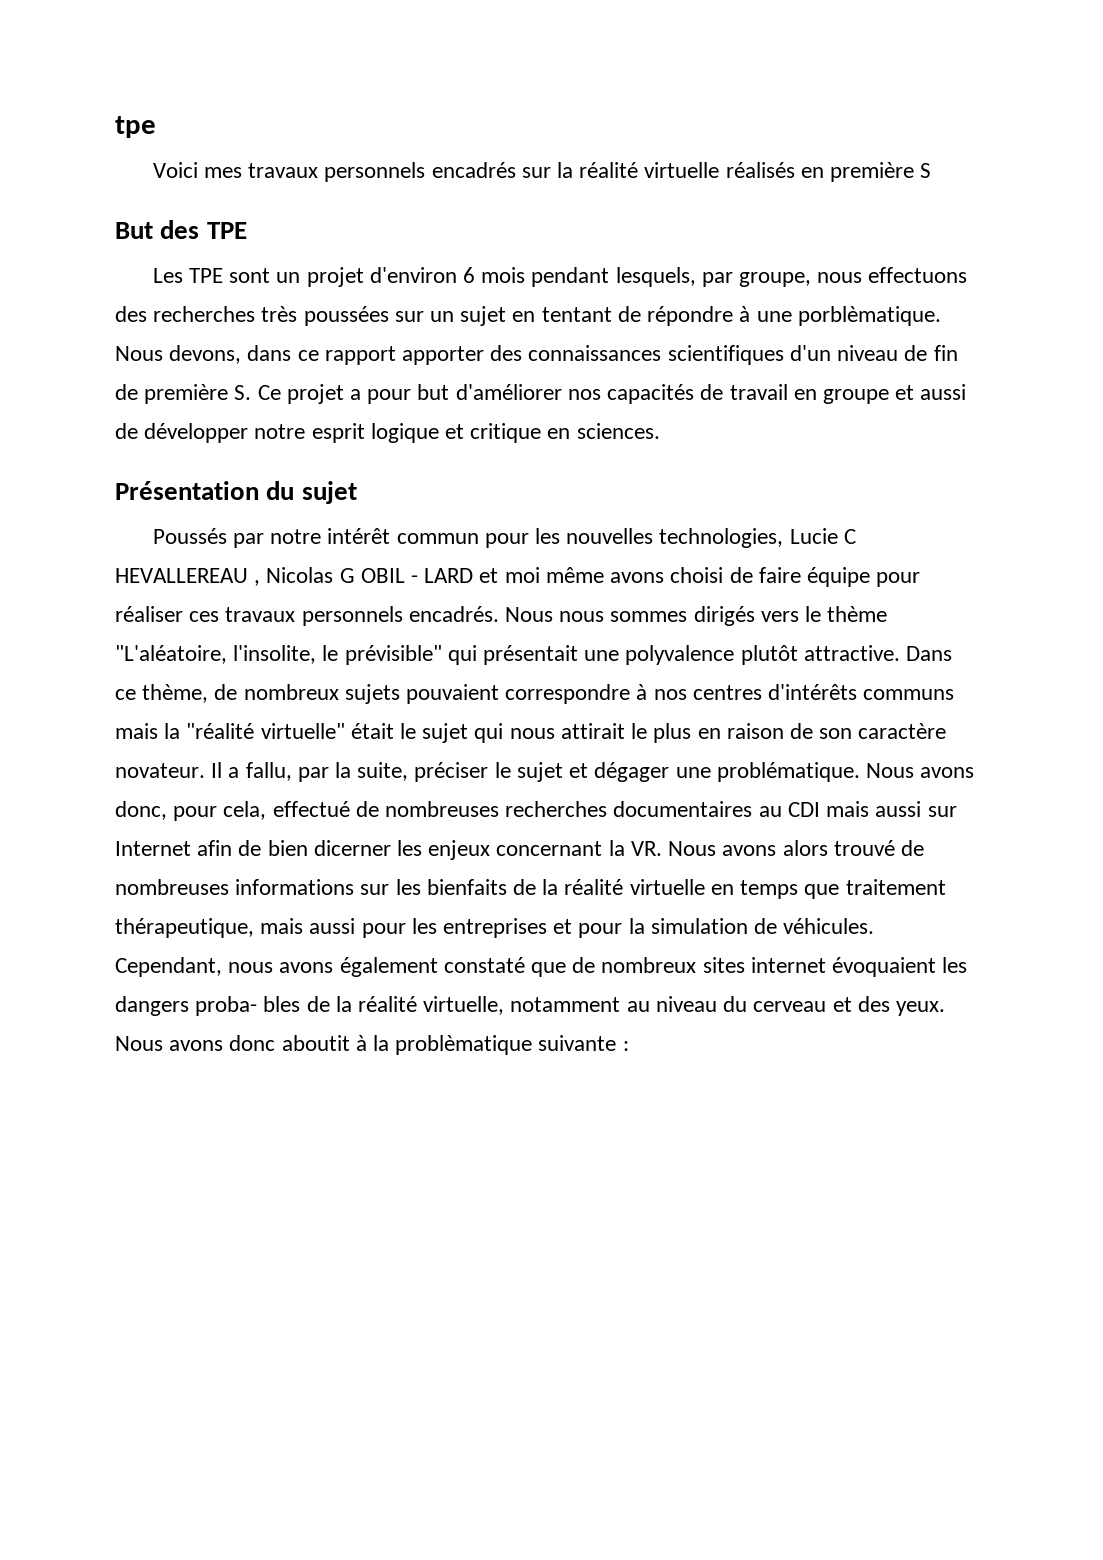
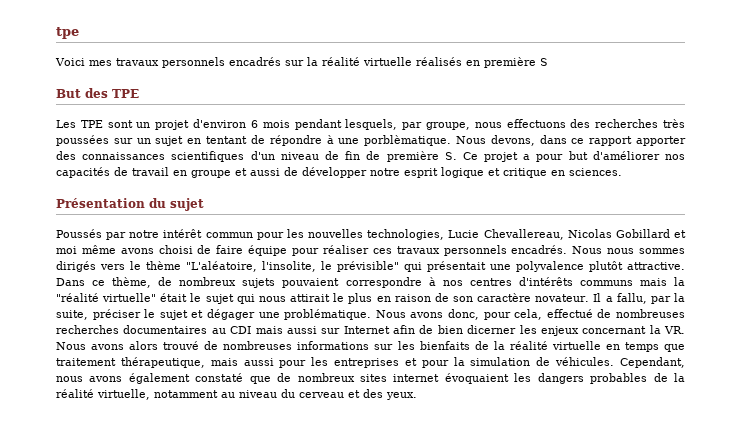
- Poussés par notre intérêt commun pour les nouvelles technologies, Lucie C HEVALLEREAU , Nicolas G OBIL - LARD et moi même avons choisi de faire équipe pour réaliser ces travaux personnels encadrés.
+ Poussés par notre intérêt commun pour les nouvelles technologies, Lucie Chevallereau, Nicolas Gobillard et moi même avons choisi de faire équipe pour réaliser ces travaux personnels encadrés.
- Cependant, nous avons également constaté que de nombreux sites internet évoquaient les dangers proba- bles de la réalité virtuelle, notamment au niveau du cerveau et des yeux. Nous avons donc aboutit à la problèmatique suivante :
+ Cependant, nous avons également constaté que de nombreux sites internet évoquaient les dangers probables de la réalité virtuelle, notamment au niveau du cerveau et des yeux.

